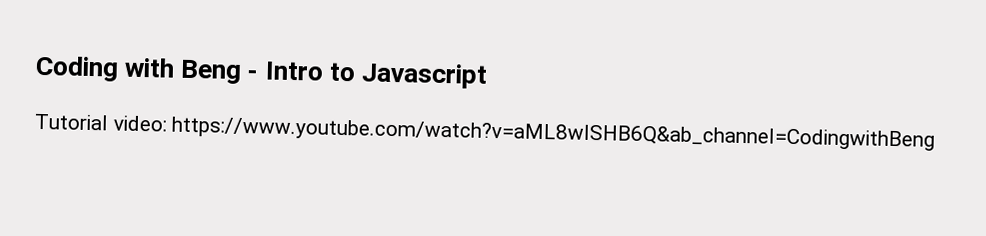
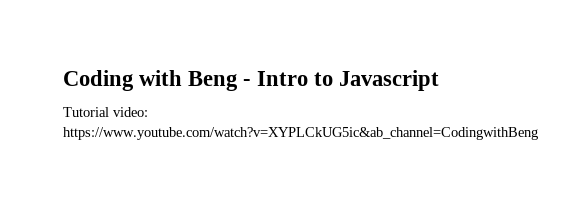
- Tutorial video: https://www.youtube.com/watch?v=aML8wlSHB6Q&ab_channel=CodingwithBeng
+ Tutorial video: https://www.youtube.com/watch?v=XYPLCkUG5ic&ab_channel=CodingwithBeng

